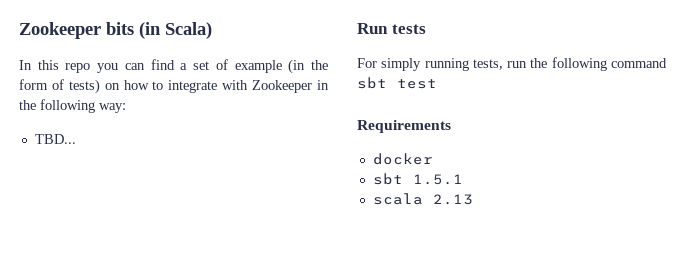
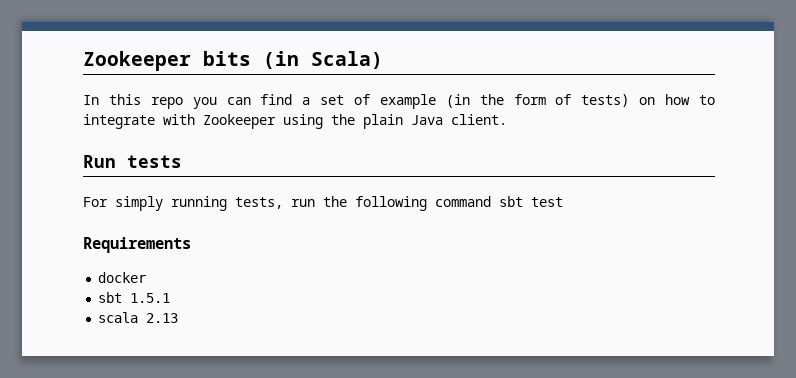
- In this repo you can find a set of example (in the form of tests) on how to integrate with Zookeeper in the following way:
- TBD...
+ In this repo you can find a set of example (in the form of tests) on how to integrate with Zookeeper using the plain Java client.

